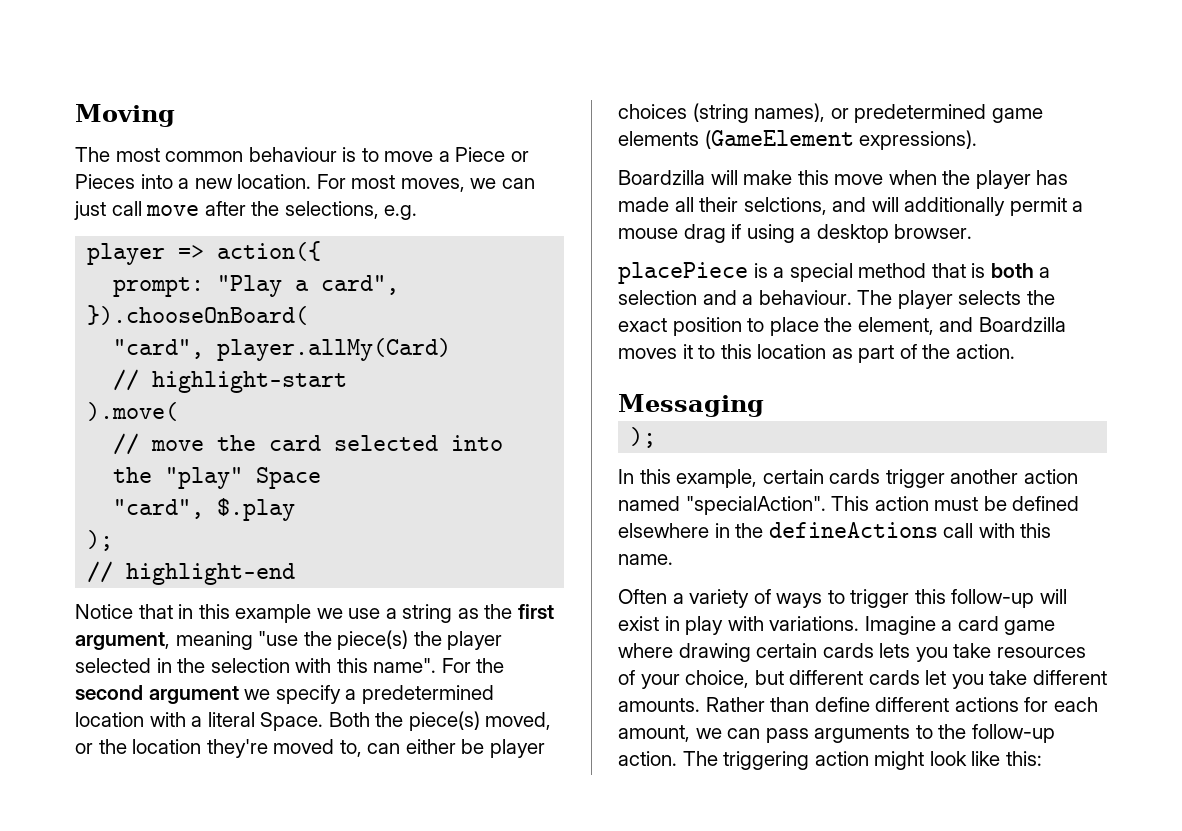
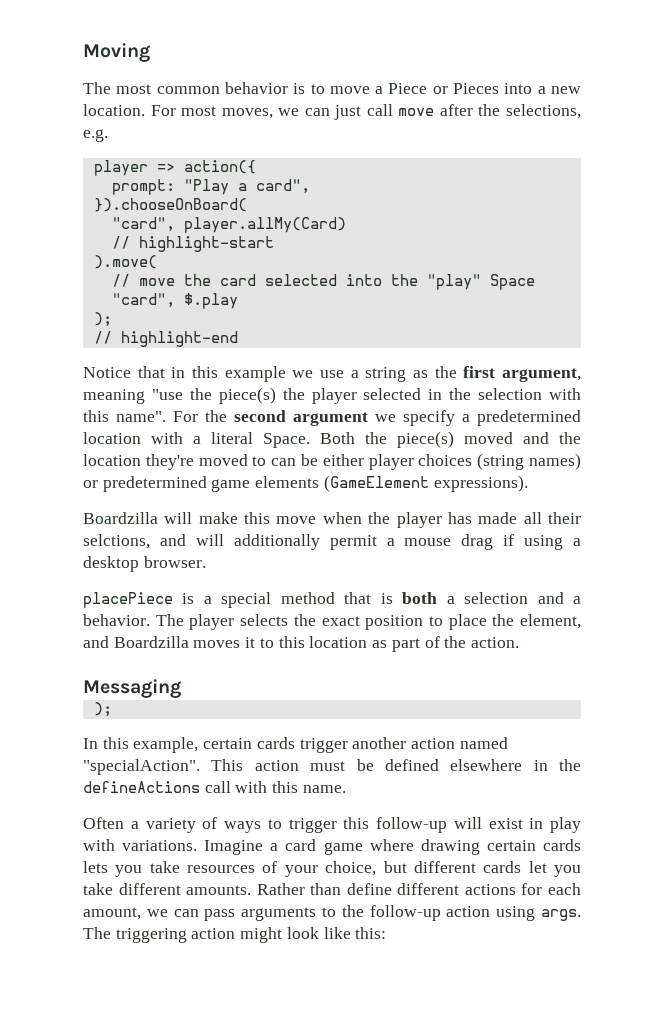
- The most common behaviour is to move a Piece or Pieces into a new location.
+ The most common behavior is to move a Piece or Pieces into a new location.
- Both the piece(s) moved, or the location they're moved to, can either be player choices (string names), or predetermined game elements (GameElement expressions).
+ Both the piece(s) moved and the location they're moved to can be either player choices (string names) or predetermined game elements (GameElement expressions).
- placePiece is a special method that is both a selection and a behaviour.
+ placePiece is a special method that is both a selection and a behavior.
- Rather than define different actions for each amount, we can pass arguments to the follow-up action.
+ Rather than define different actions for each amount, we can pass arguments to the follow-up action using args.

